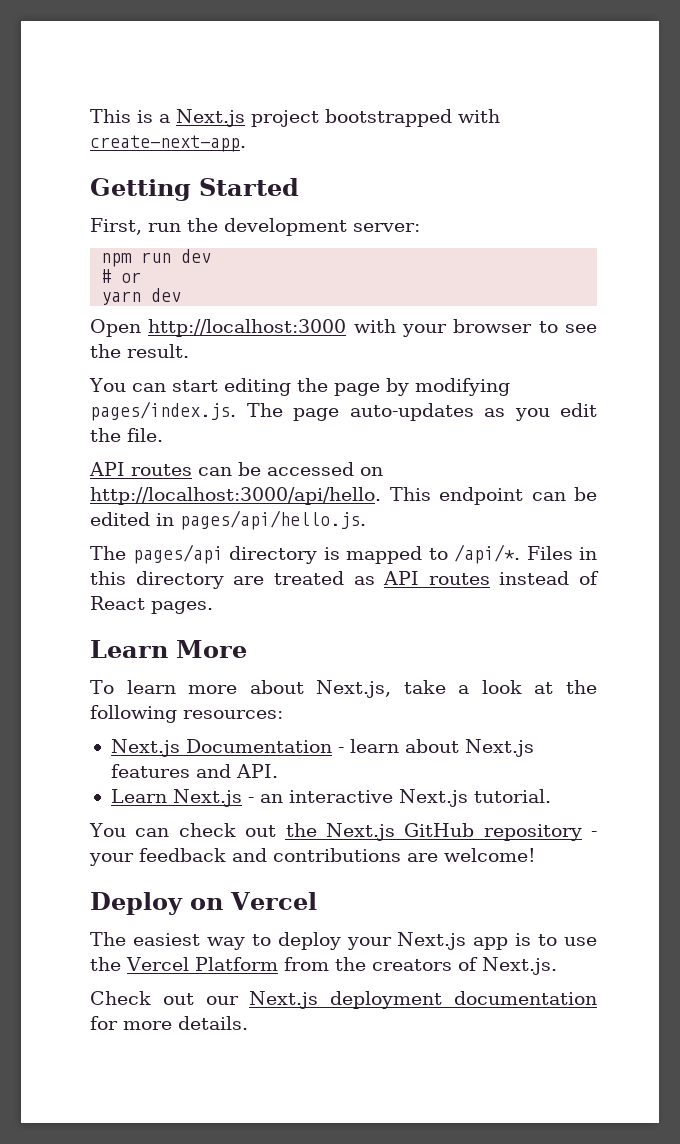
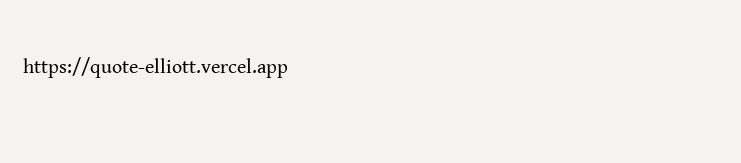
- This is a Next.js project bootstrapped with create-next-app.
- Getting Started
- First, run the development server:
- npm run dev
- # or
- yarn dev
- Open http://localhost:3000 with your browser to see the result.
- You can start editing the page by modifying pages/index.js. The page auto-updates as you edit the file.
- API routes can be accessed on http://localhost:3000/api/hello. This endpoint can be edited in pages/api/hello.js.
- The pages/api directory is mapped to /api/*. Files in this directory are treated as API routes instead of React pages.
- Learn More
- To learn more about Next.js, take a look at the following resources:
- Next.js Documentation - learn about Next.js features and API.
- Learn Next.js - an interactive Next.js tutorial.
- You can check out the Next.js GitHub repository - your feedback and contributions are welcome!
- Deploy on Vercel
- The easiest way to deploy your Next.js app is to use the Vercel Platform from the creators of Next.js.
- Check out our Next.js deployment documentation for more details.
+ https://quote-elliott.vercel.app

